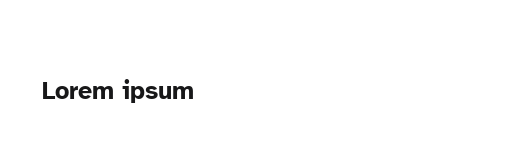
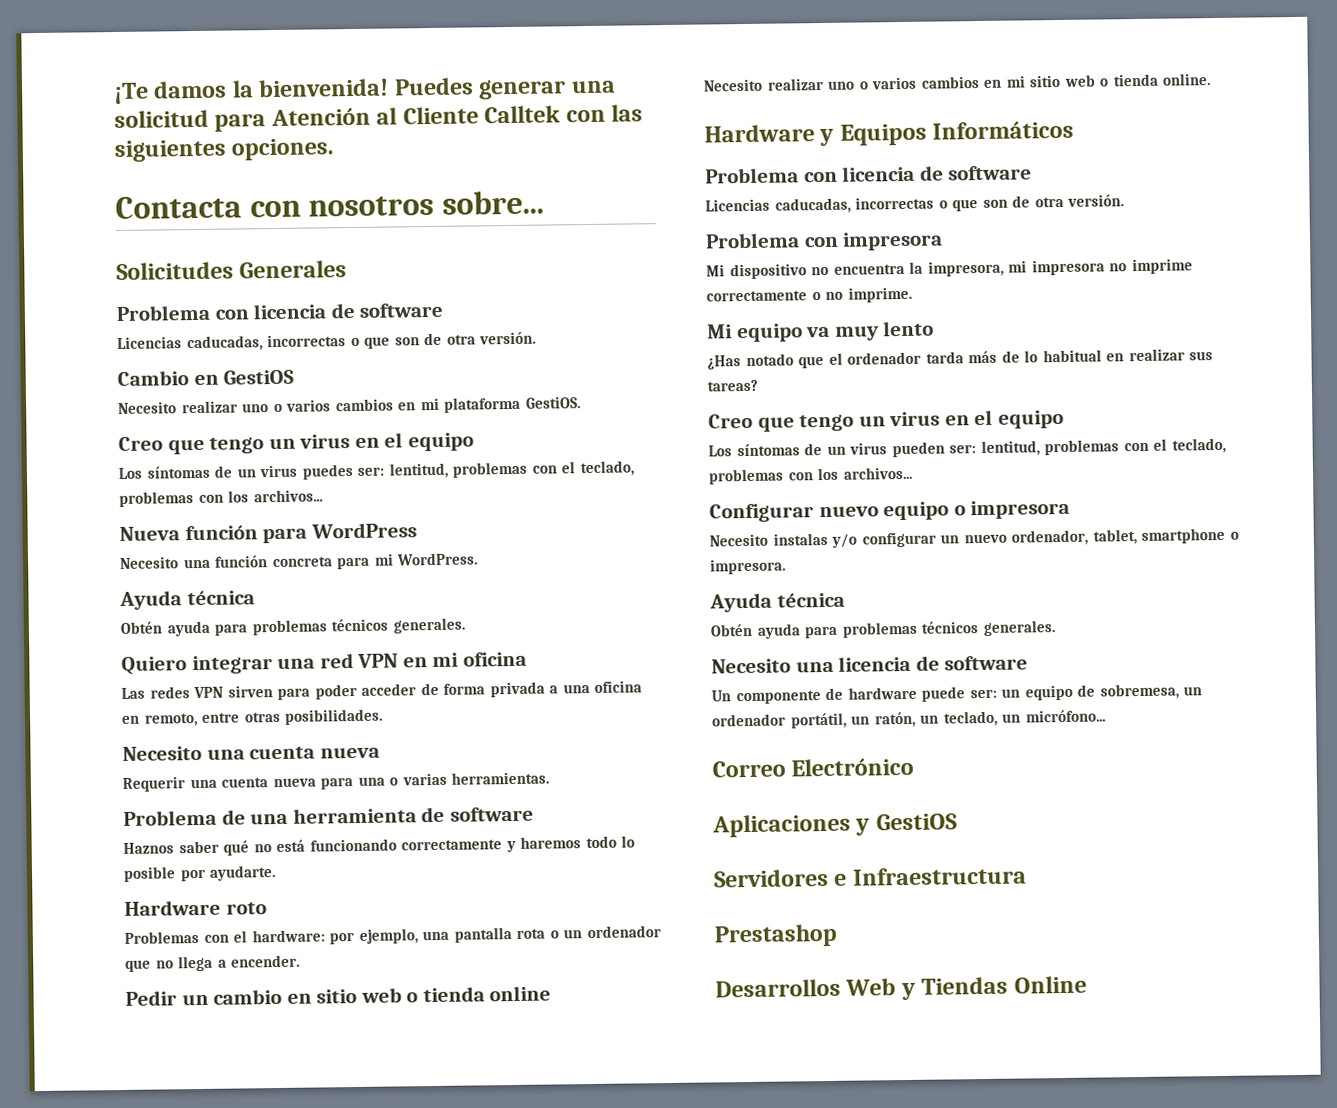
- Lorem ipsum
+ ¡Te damos la bienvenida! Puedes generar una solicitud para Atención al Cliente Calltek con las siguientes opciones.
+ Contacta con nosotros sobre...
+ Solicitudes Generales
+ Problema con licencia de software
+ Licencias caducadas, incorrectas o que son de otra versión.
+ Cambio en GestiOS
+ Necesito realizar uno o varios cambios en mi plataforma GestiOS.
+ Creo que tengo un virus en el equipo
+ Los síntomas de un virus puedes ser: lentitud, problemas con el teclado, problemas con los archivos...
+ Nueva función para WordPress
+ Necesito una función concreta para mi WordPress.
+ Ayuda técnica
+ Obtén ayuda para problemas técnicos generales.
+ Quiero integrar una red VPN en mi oficina
+ Las redes VPN sirven para poder acceder de forma privada a una oficina en remoto, entre otras posibilidades.
+ Necesito una cuenta nueva
+ Requerir una cuenta nueva para una o varias herramientas.
+ Problema de una herramienta de software
+ Haznos saber qué no está funcionando correctamente y haremos todo lo posible por ayudarte.
+ Hardware roto
+ Problemas con el hardware: por ejemplo, una pantalla rota o un ordenador que no llega a encender.
+ Pedir un cambio en sitio web o tienda online
+ Necesito realizar uno o varios cambios en mi sitio web o tienda online.
+ Hardware y Equipos Informáticos
+ Problema con licencia de software
+ Licencias caducadas, incorrectas o que son de otra versión.
+ Problema con impresora
+ Mi dispositivo no encuentra la impresora, mi impresora no imprime correctamente o no imprime.
+ Mi equipo va muy lento
+ ¿Has notado que el ordenador tarda más de lo habitual en realizar sus tareas?
+ Creo que tengo un virus en el equipo
+ Los síntomas de un virus pueden ser: lentitud, problemas con el teclado, problemas con los archivos...
+ Configurar nuevo equipo o impresora
+ Necesito instalas y/o configurar un nuevo ordenador, tablet, smartphone o impresora.
+ Ayuda técnica
+ Obtén ayuda para problemas técnicos generales.
+ Necesito una licencia de software
+ Un componente de hardware puede ser: un equipo de sobremesa, un ordenador portátil, un ratón, un teclado, un micrófono...
+ Correo Electrónico
+ Aplicaciones y GestiOS
+ Servidores e Infraestructura
+ Prestashop
+ Desarrollos Web y Tiendas Online

